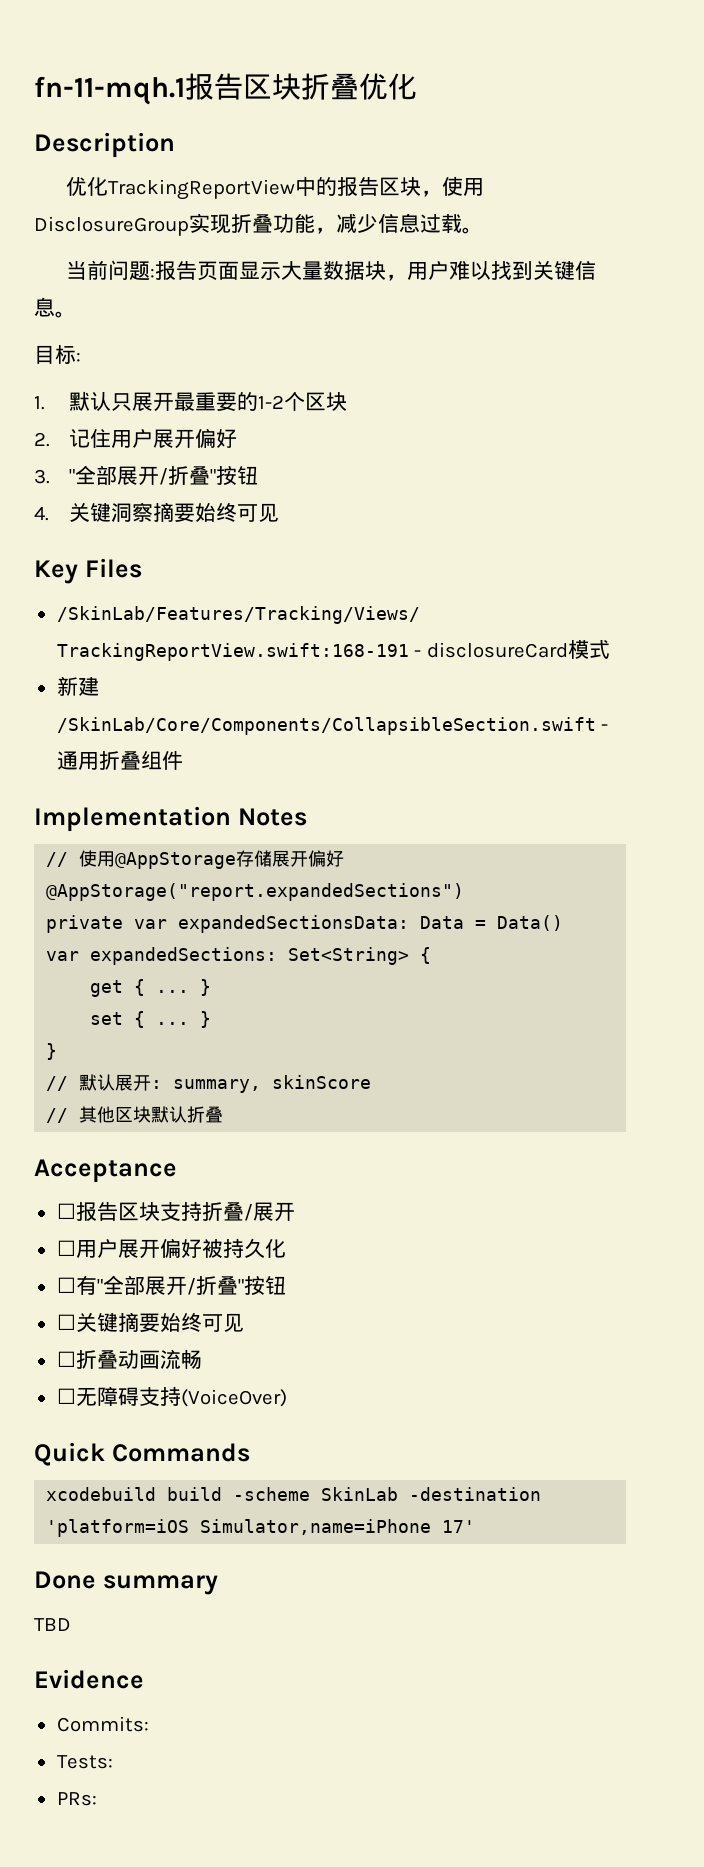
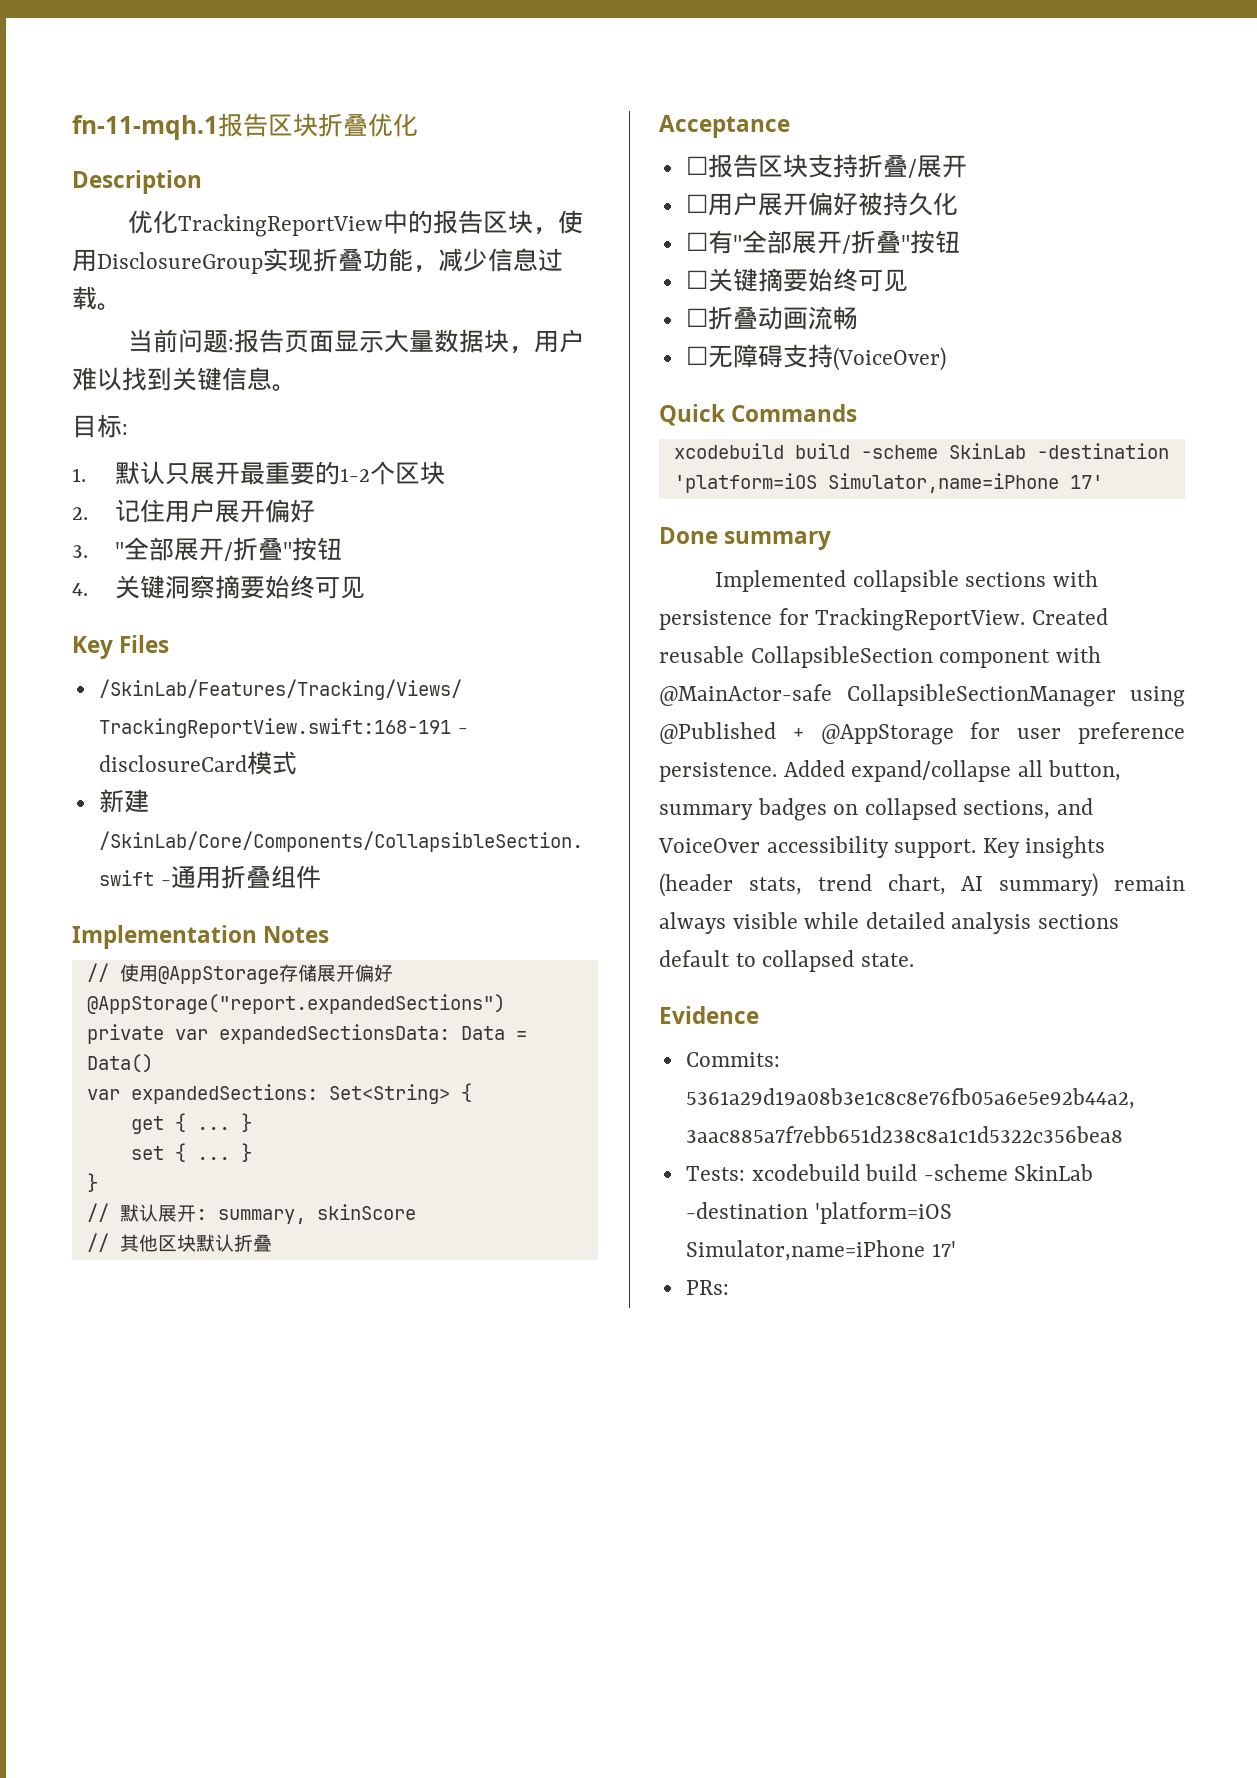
- TBD
+ Implemented collapsible sections with persistence for TrackingReportView. Created reusable CollapsibleSection component with @MainActor-safe CollapsibleSectionManager using @Published + @AppStorage for user preference persistence. Added expand/collapse all button, summary badges on collapsed sections, and VoiceOver accessibility support. Key insights (header stats, trend chart, AI summary) remain always visible while detailed analysis sections default to collapsed state.
- Commits:
+ Commits: 5361a29d19a08b3e1c8c8e76fb05a6e5e92b44a2, 3aac885a7f7ebb651d238c8a1c1d5322c356bea8
- Tests:
+ Tests: xcodebuild build -scheme SkinLab -destination 'platform=iOS Simulator,name=iPhone 17'

